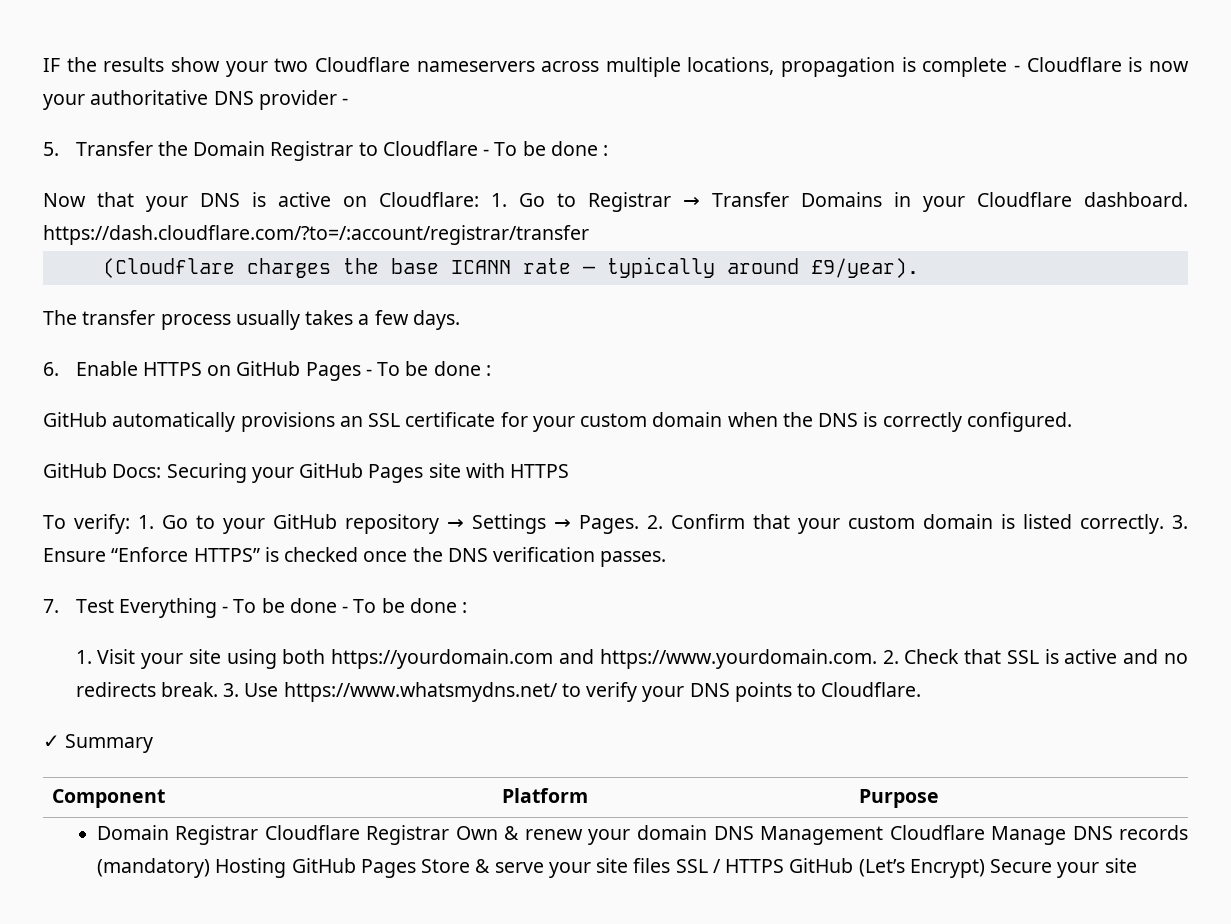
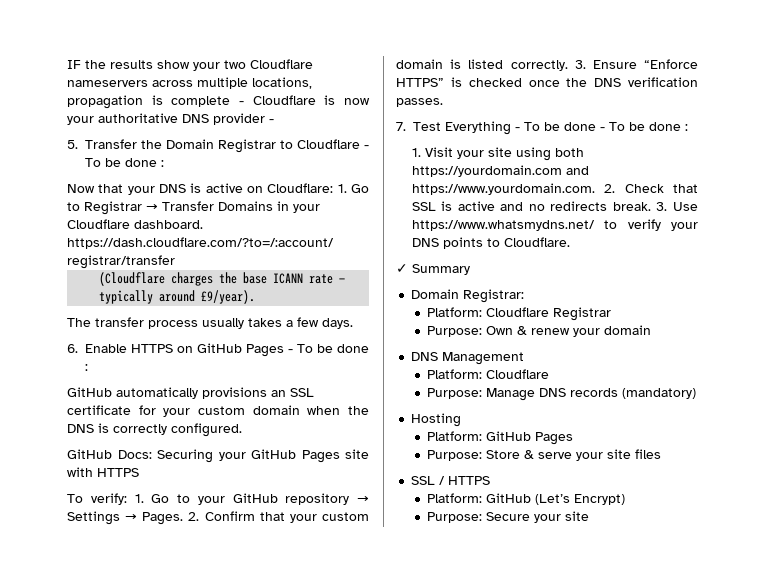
- Component | Platform | Purpose
- Domain Registrar Cloudflare Registrar Own & renew your domain DNS Management Cloudflare Manage DNS records (mandatory) Hosting GitHub Pages Store & serve your site files SSL / HTTPS GitHub (Let’s Encrypt) Secure your site
+ Domain Registrar:
+ Platform: Cloudflare Registrar
+ Purpose: Own & renew your domain
+ DNS Management
+ Platform: Cloudflare
+ Purpose: Manage DNS records (mandatory)
+ Hosting
+ Platform: GitHub Pages
+ Purpose: Store & serve your site files
+ SSL / HTTPS
+ Platform: GitHub (Let’s Encrypt)
+ Purpose: Secure your site

